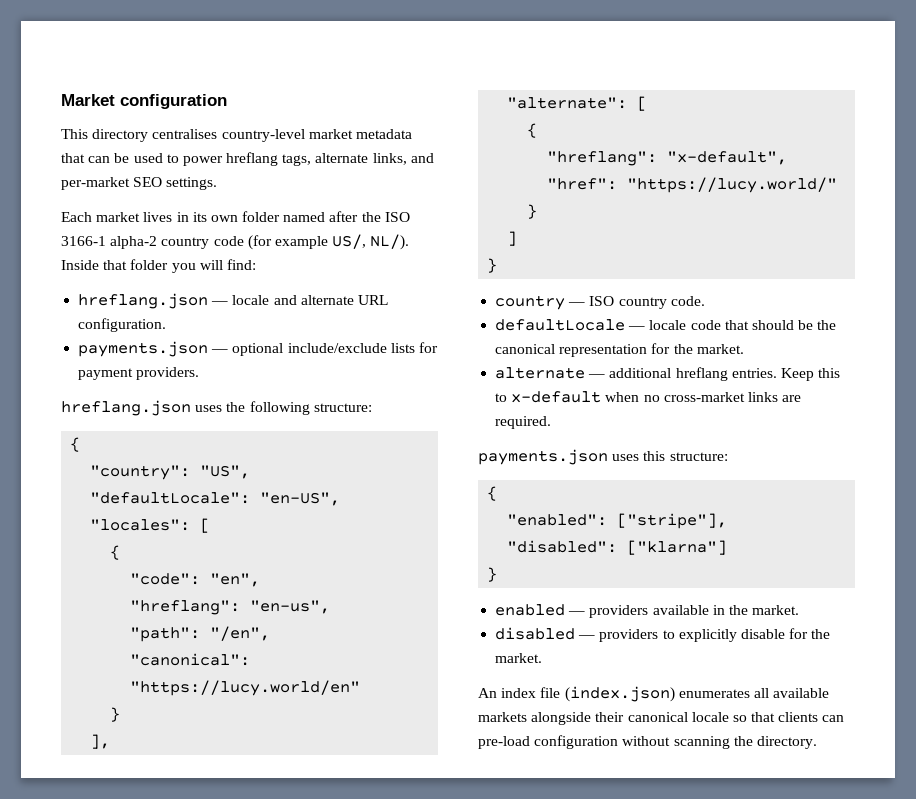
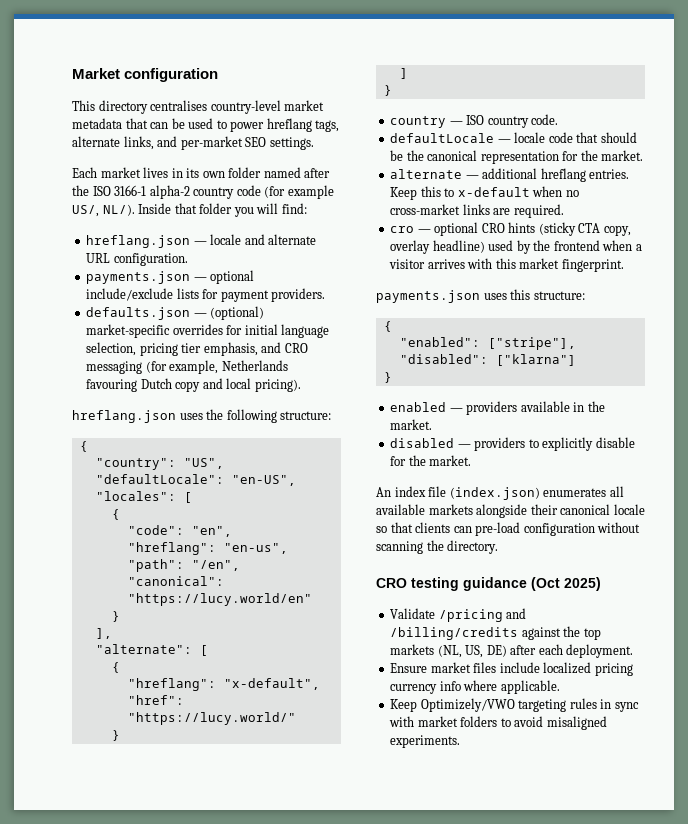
+ defaults.json — (optional) market-specific overrides for initial language selection, pricing tier emphasis, and CRO messaging (for example, Netherlands favouring Dutch copy and local pricing).
+ cro — optional CRO hints (sticky CTA copy, overlay headline) used by the frontend when a visitor arrives with this market fingerprint.
+ CRO testing guidance (Oct 2025)
+ Validate /pricing and /billing/credits against the top markets (NL, US, DE) after each deployment.
+ Ensure market files include localized pricing currency info where applicable.
+ Keep Optimizely/VWO targeting rules in sync with market folders to avoid misaligned experiments.

